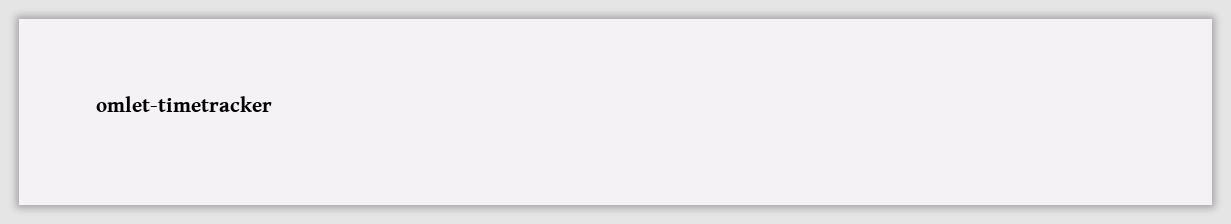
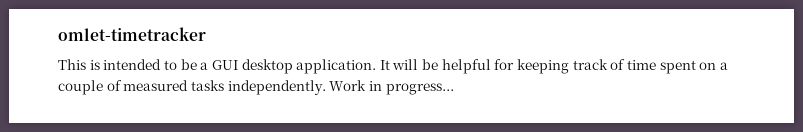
+ This is intended to be a GUI desktop application. It will be helpful for keeping track of time spent on a couple of measured tasks independently. Work in progress...

